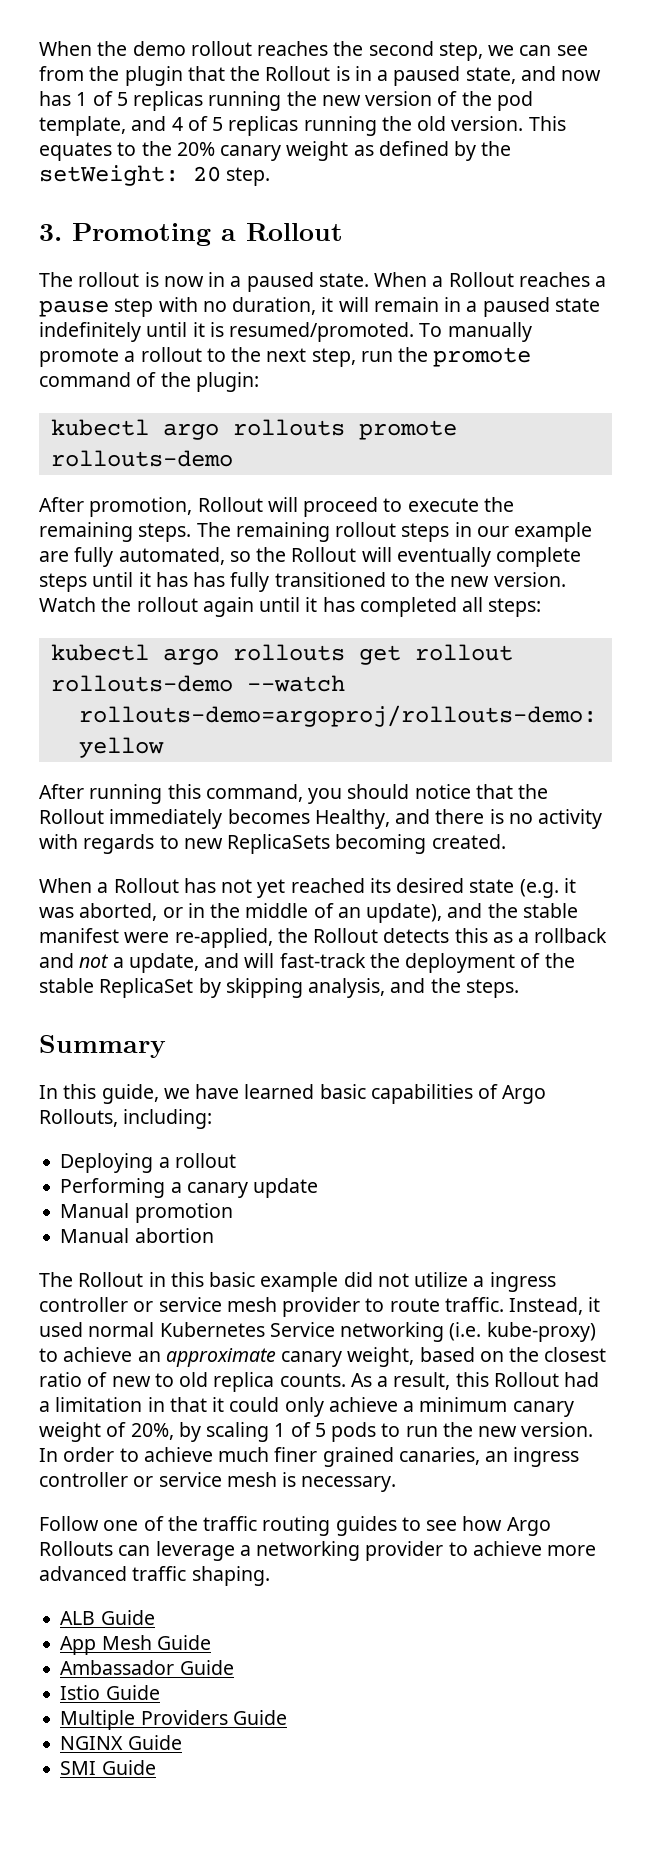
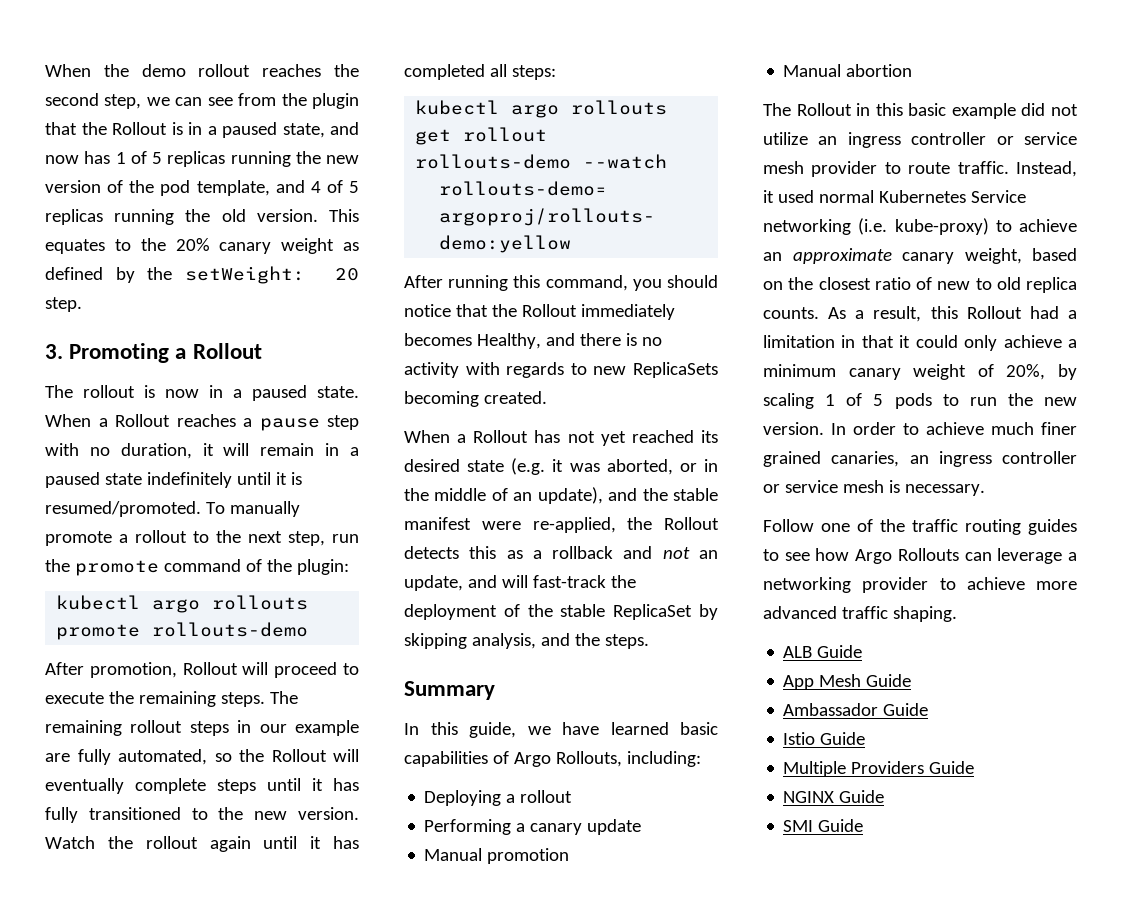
- The remaining rollout steps in our example are fully automated, so the Rollout will eventually complete steps until it has has fully transitioned to the new version.
+ The remaining rollout steps in our example are fully automated, so the Rollout will eventually complete steps until it has fully transitioned to the new version.
- When a Rollout has not yet reached its desired state (e.g. it was aborted, or in the middle of an update), and the stable manifest were re-applied, the Rollout detects this as a rollback and not a update, and will fast-track the deployment of the stable ReplicaSet by skipping analysis, and the steps.
+ When a Rollout has not yet reached its desired state (e.g. it was aborted, or in the middle of an update), and the stable manifest were re-applied, the Rollout detects this as a rollback and not an update, and will fast-track the deployment of the stable ReplicaSet by skipping analysis, and the steps.
- The Rollout in this basic example did not utilize a ingress controller or service mesh provider to route traffic.
+ The Rollout in this basic example did not utilize an ingress controller or service mesh provider to route traffic.

